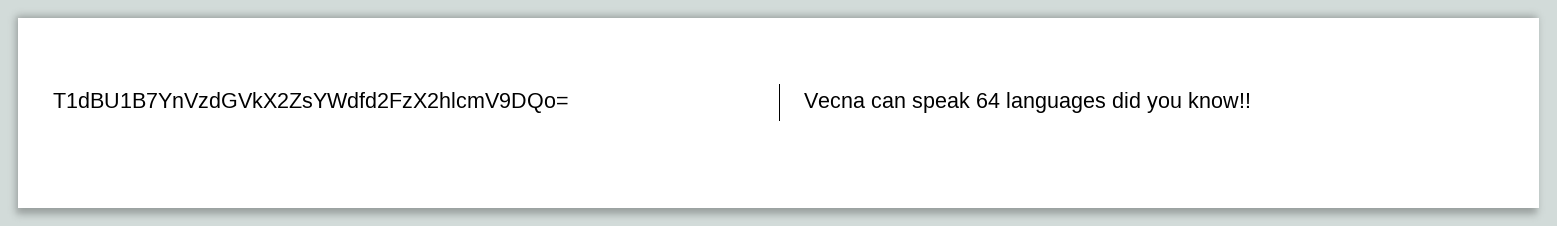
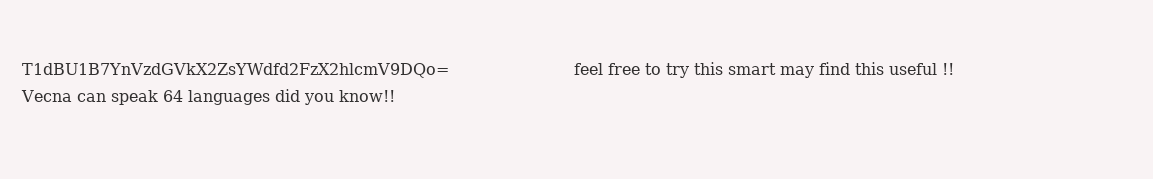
+ feel free to try this smart may find this useful !!

